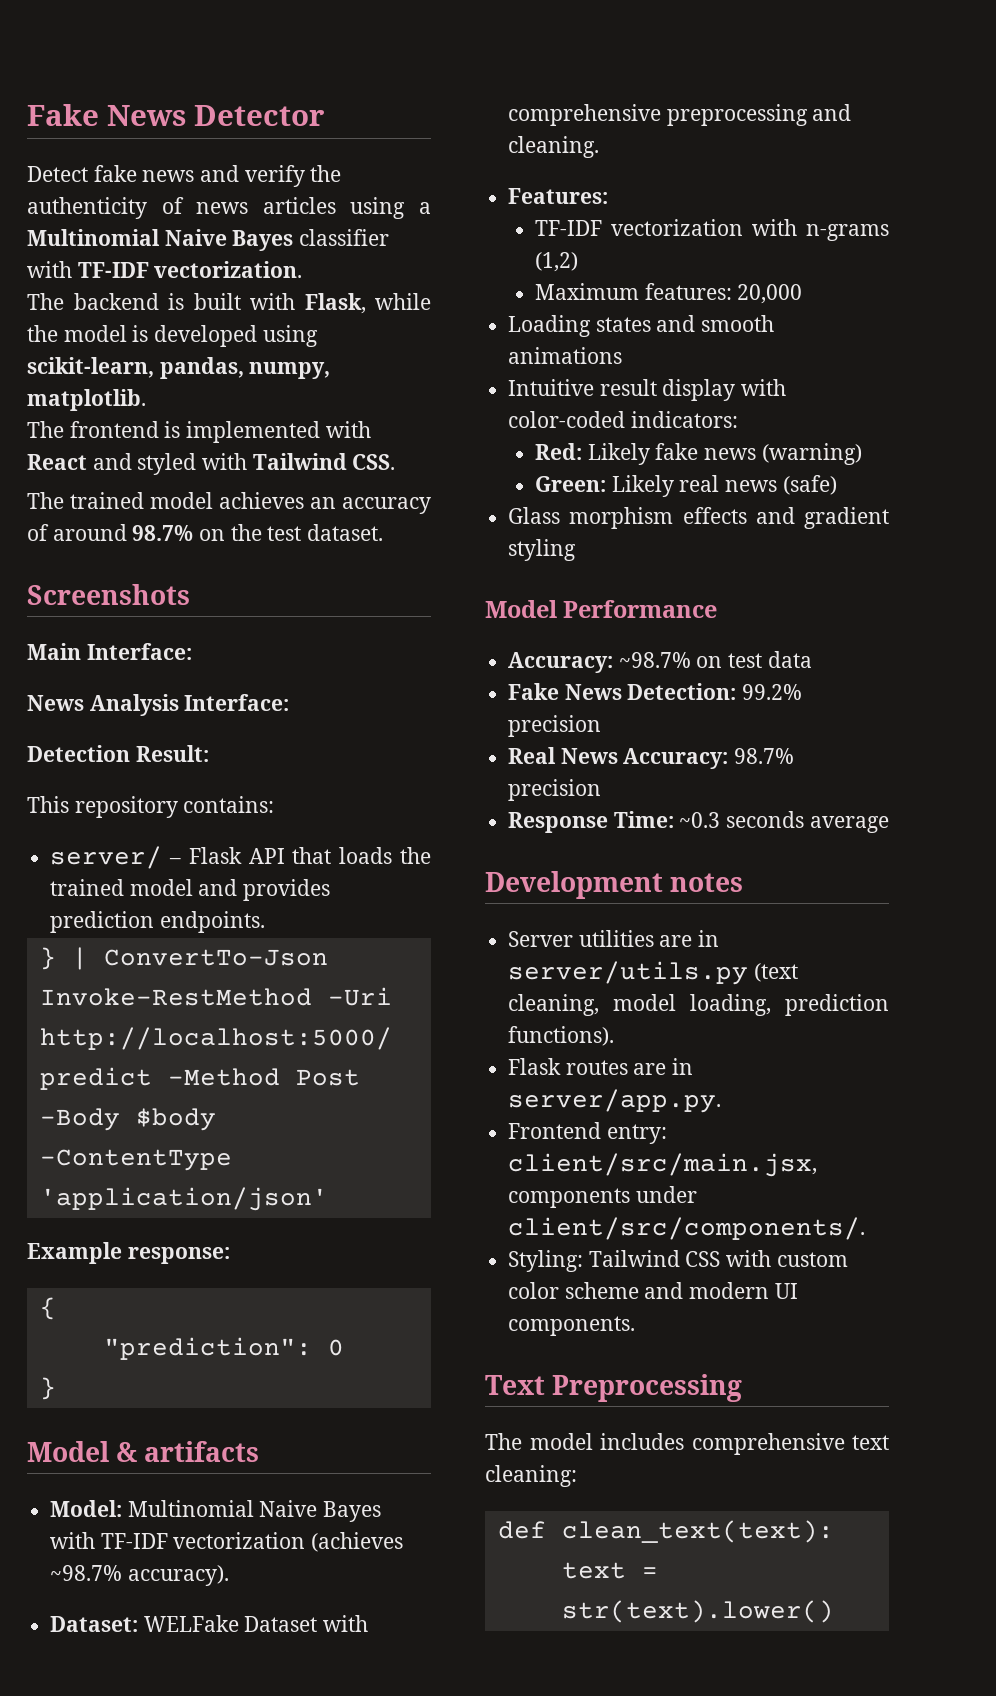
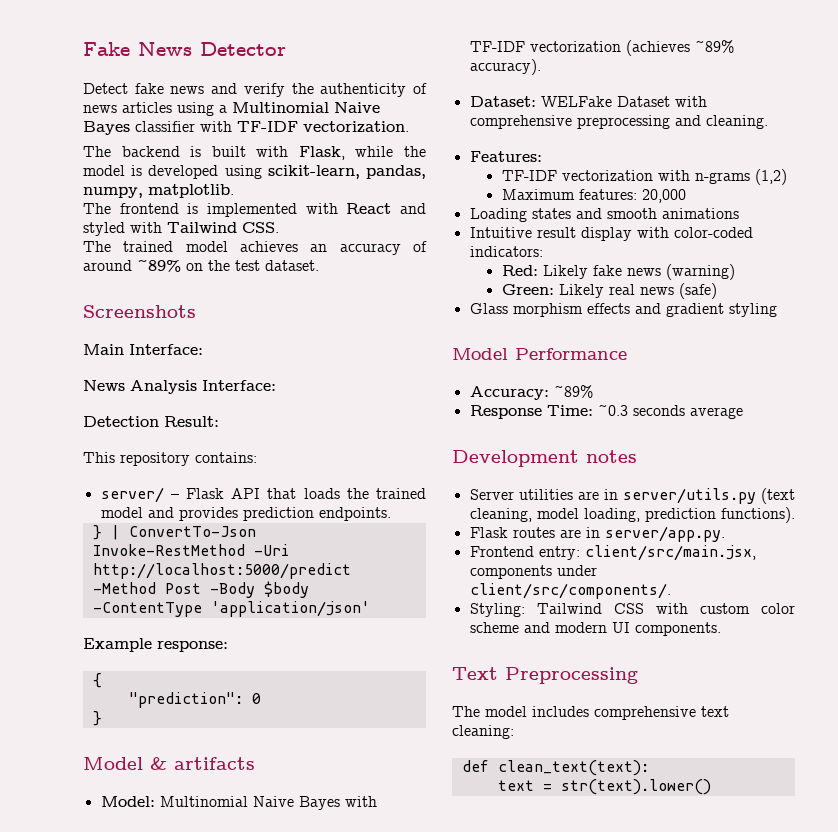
- The trained model achieves an accuracy of around 98.7% on the test dataset.
+ The trained model achieves an accuracy of around ~89% on the test dataset.
- Model: Multinomial Naive Bayes with TF-IDF vectorization (achieves ~98.7% accuracy).
+ Model: Multinomial Naive Bayes with TF-IDF vectorization (achieves ~89% accuracy).
- Accuracy: ~98.7% on test data
- Fake News Detection: 99.2% precision
- Real News Accuracy: 98.7% precision
+ Accuracy: ~89%

